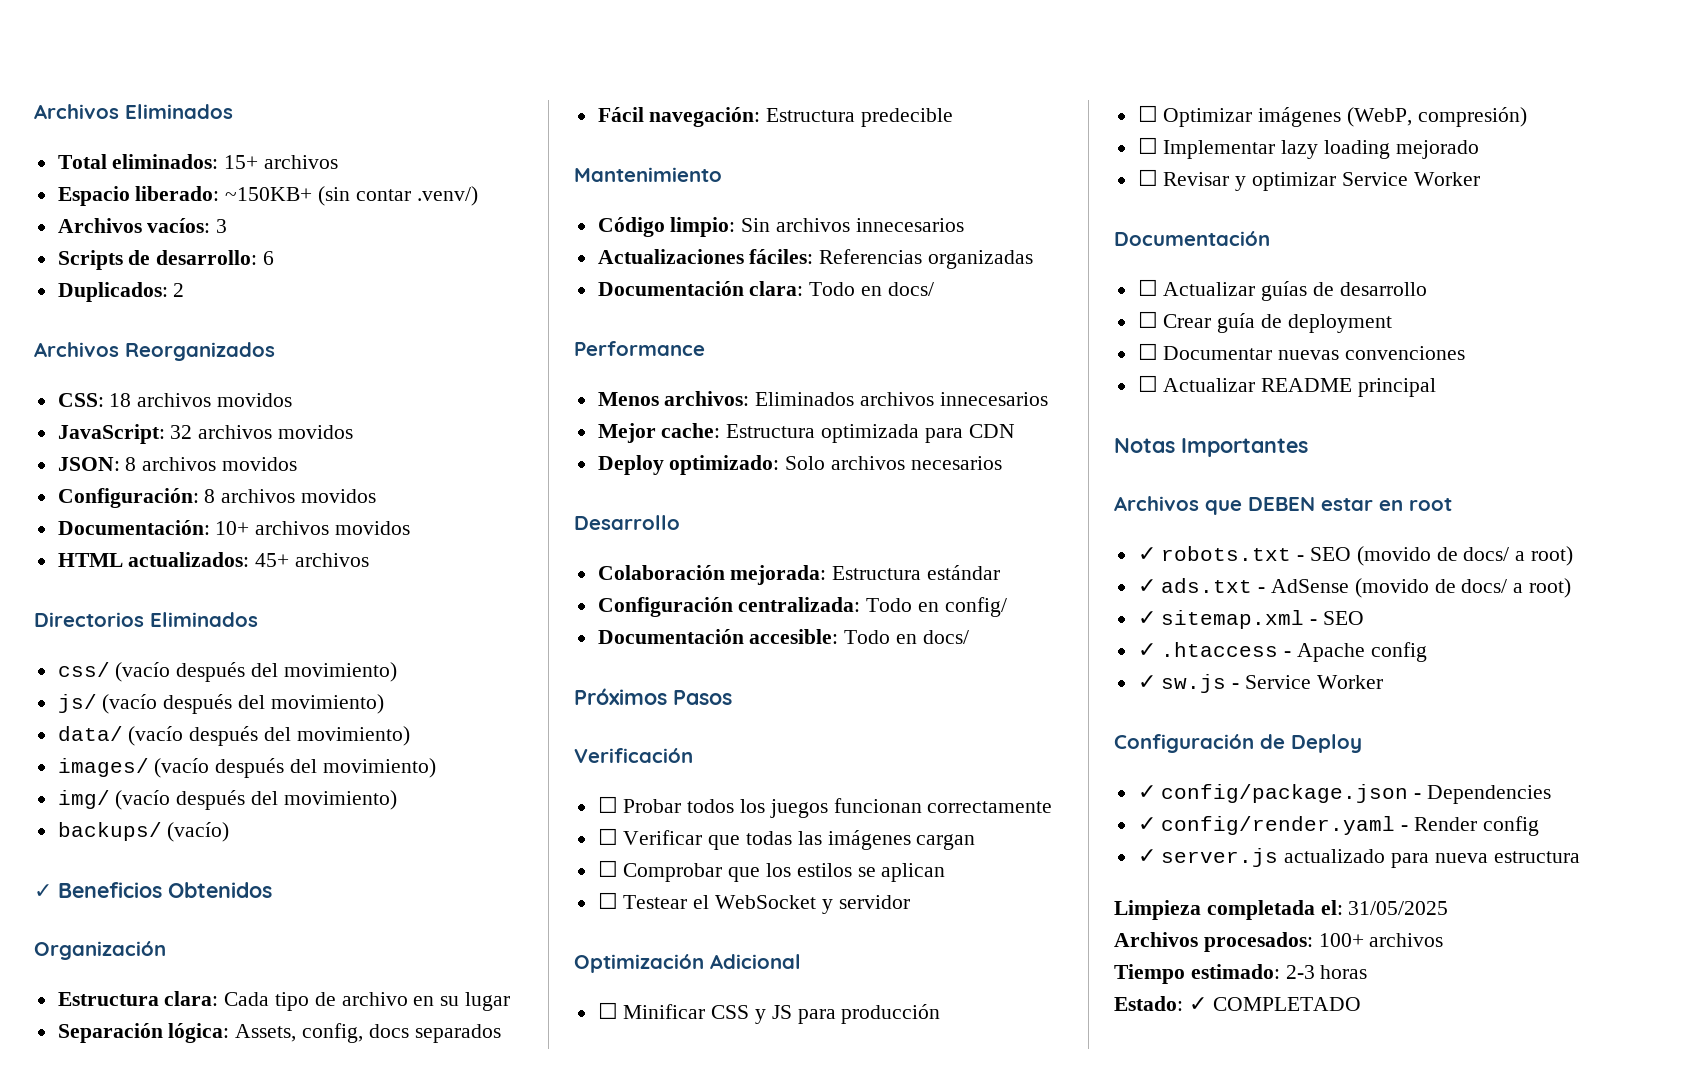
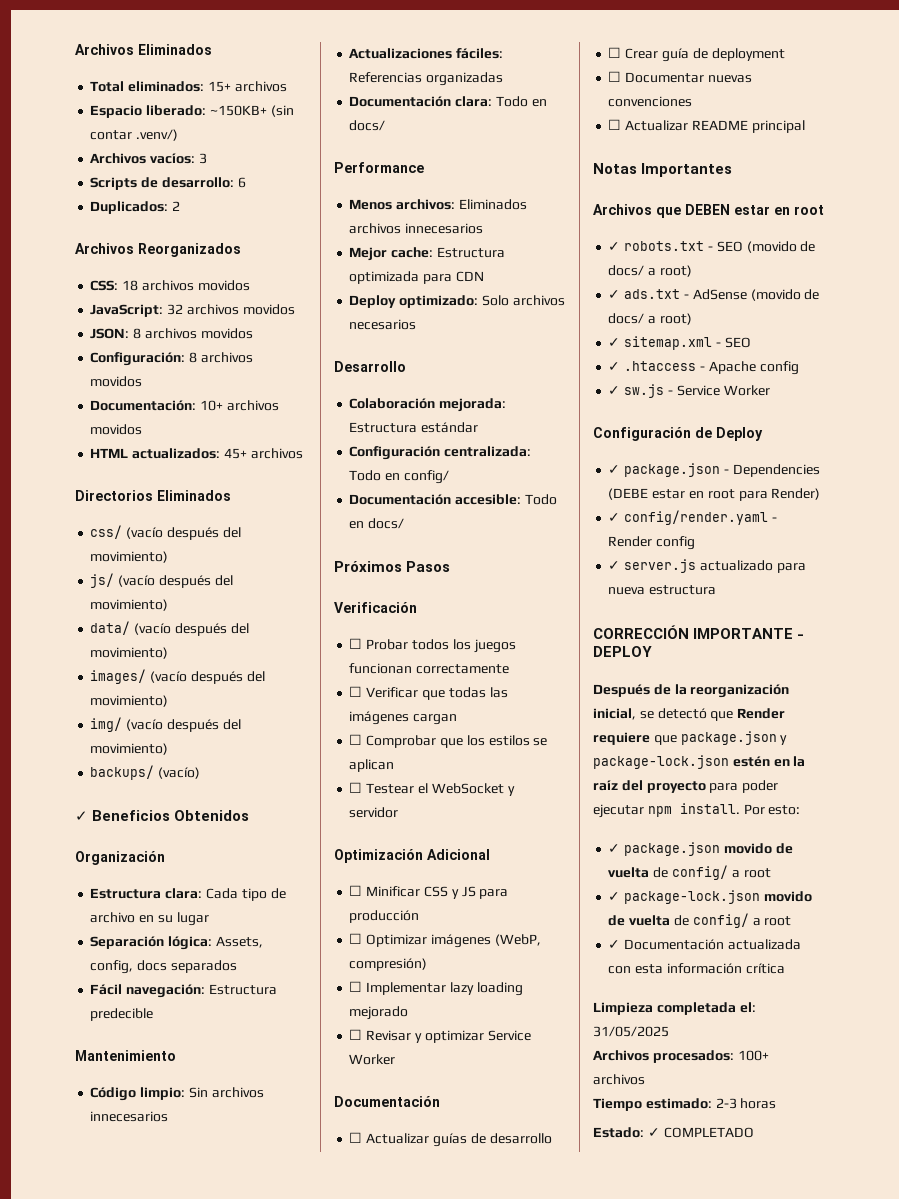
- ✓ config/package.json - Dependencies
+ ✓ package.json - Dependencies (DEBE estar en root para Render)
+ CORRECCIÓN IMPORTANTE - DEPLOY
+ Después de la reorganización inicial, se detectó que Render requiere que package.json y package-lock.json estén en la raíz del proyecto para poder ejecutar npm install. Por esto:
+ ✓ package.json movido de vuelta de config/ a root
+ ✓ package-lock.json movido de vuelta de config/ a root
+ ✓ Documentación actualizada con esta información crítica

